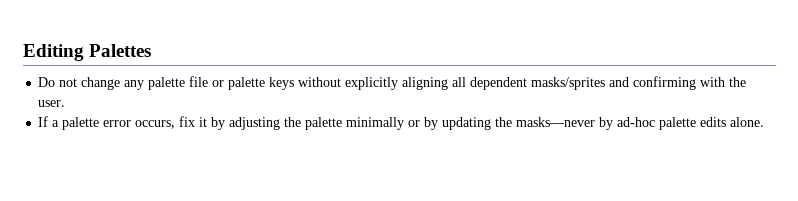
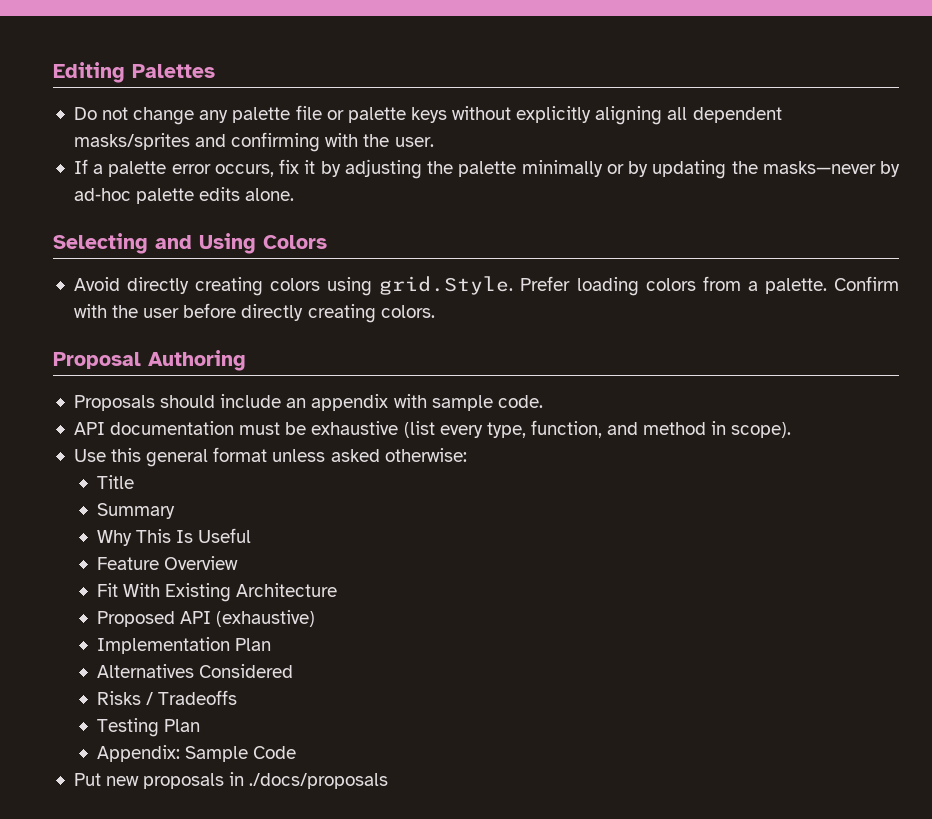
+ Selecting and Using Colors
+ Avoid directly creating colors using grid.Style. Prefer loading colors from a palette. Confirm with the user before directly creating colors.
+ Proposal Authoring
+ Proposals should include an appendix with sample code.
+ API documentation must be exhaustive (list every type, function, and method in scope).
+ Use this general format unless asked otherwise:
+ Title
+ Summary
+ Why This Is Useful
+ Feature Overview
+ Fit With Existing Architecture
+ Proposed API (exhaustive)
+ Implementation Plan
+ Alternatives Considered
+ Risks / Tradeoffs
+ Testing Plan
+ Appendix: Sample Code
+ Put new proposals in ./docs/proposals

